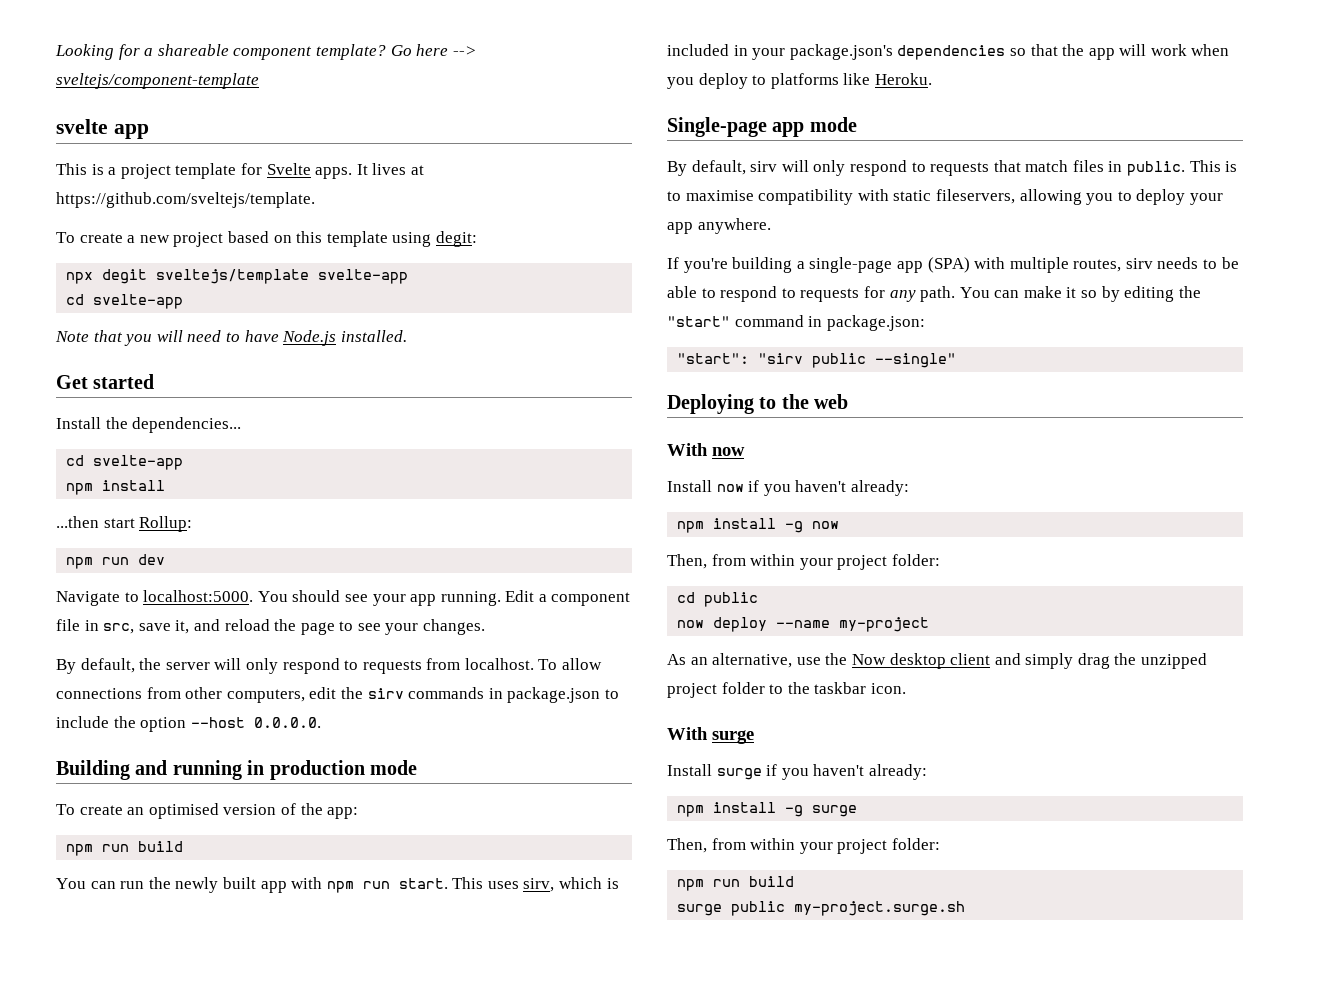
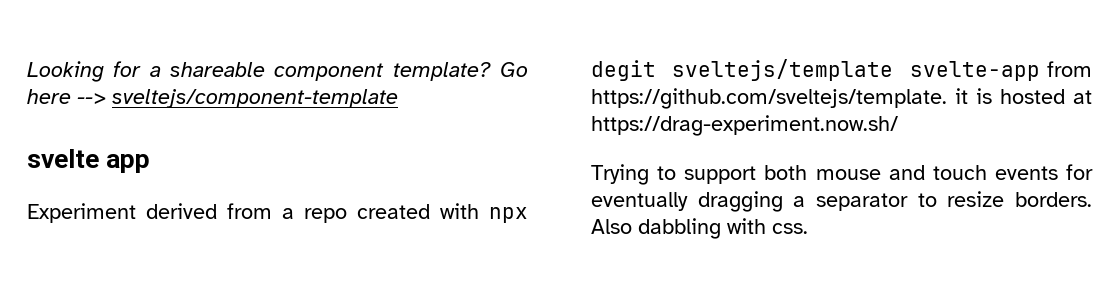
- This is a project template for Svelte apps. It lives at https://github.com/sveltejs/template.
- To create a new project based on this template using degit:
- npx degit sveltejs/template svelte-app
- cd svelte-app
- Note that you will need to have Node.js installed.
- Get started
- Install the dependencies...
- cd svelte-app
- npm install
- ...then start Rollup:
- npm run dev
- Navigate to localhost:5000. You should see your app running. Edit a component file in src, save it, and reload the page to see your changes.
- By default, the server will only respond to requests from localhost. To allow connections from other computers, edit the sirv commands in package.json to include the option --host 0.0.0.0.
- Building and running in production mode
- To create an optimised version of the app:
- npm run build
- You can run the newly built app with npm run start. This uses sirv, which is included in your package.json's dependencies so that the app will work when you deploy to platforms like Heroku.
- Single-page app mode
- By default, sirv will only respond to requests that match files in public. This is to maximise compatibility with static fileservers, allowing you to deploy your app anywhere.
- If you're building a single-page app (SPA) with multiple routes, sirv needs to be able to respond to requests for any path. You can make it so by editing the "start" command in package.json:
- "start": "sirv public --single"
- Deploying to the web
- With now
- Install now if you haven't already:
- npm install -g now
- Then, from within your project folder:
- cd public
- now deploy --name my-project
- As an alternative, use the Now desktop client and simply drag the unzipped project folder to the taskbar icon.
- With surge
- Install surge if you haven't already:
- npm install -g surge
- Then, from within your project folder:
- npm run build
- surge public my-project.surge.sh
+ Experiment derived from a repo created with npx degit sveltejs/template svelte-app from https://github.com/sveltejs/template. it is hosted at https://drag-experiment.now.sh/
+ Trying to support both mouse and touch events for eventually dragging a separator to resize borders. Also dabbling with css.

